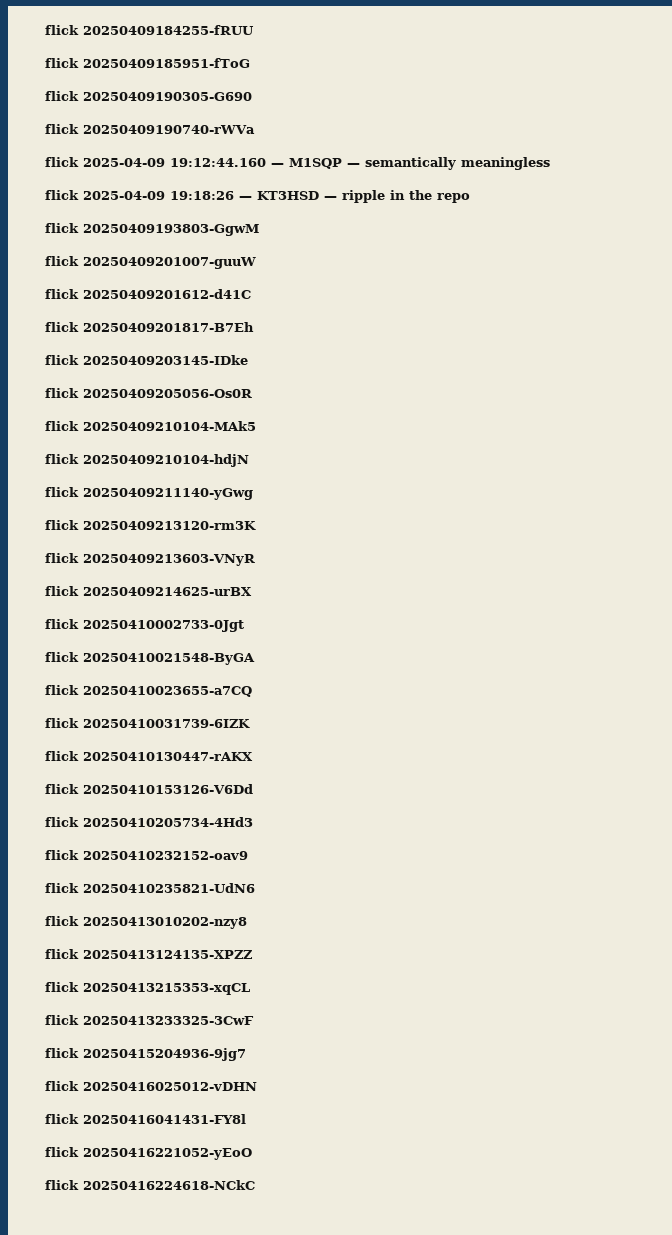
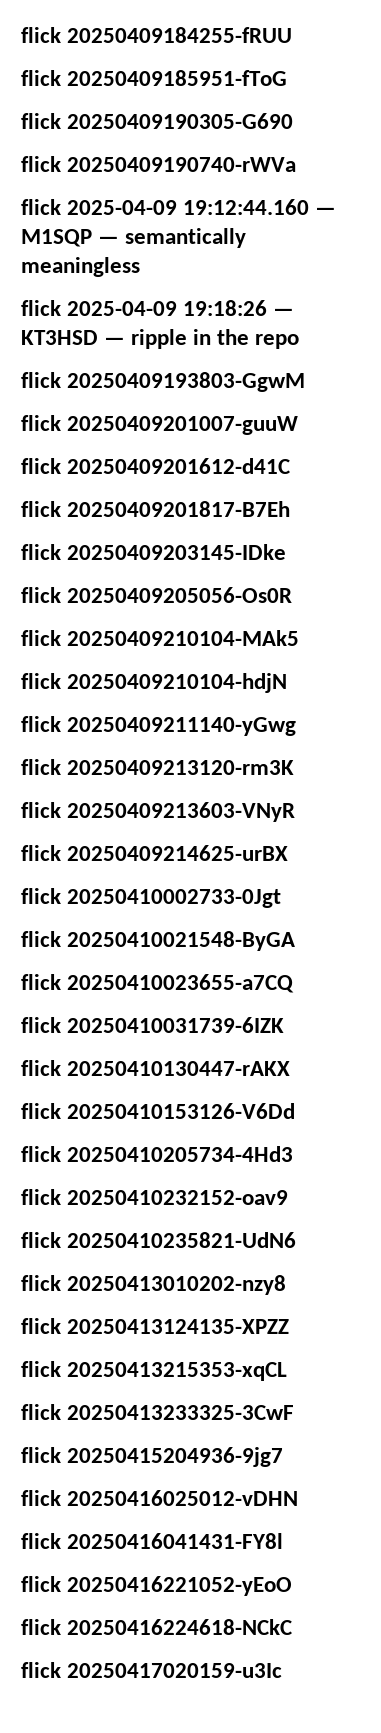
+ flick 20250417020159-u3Ic

